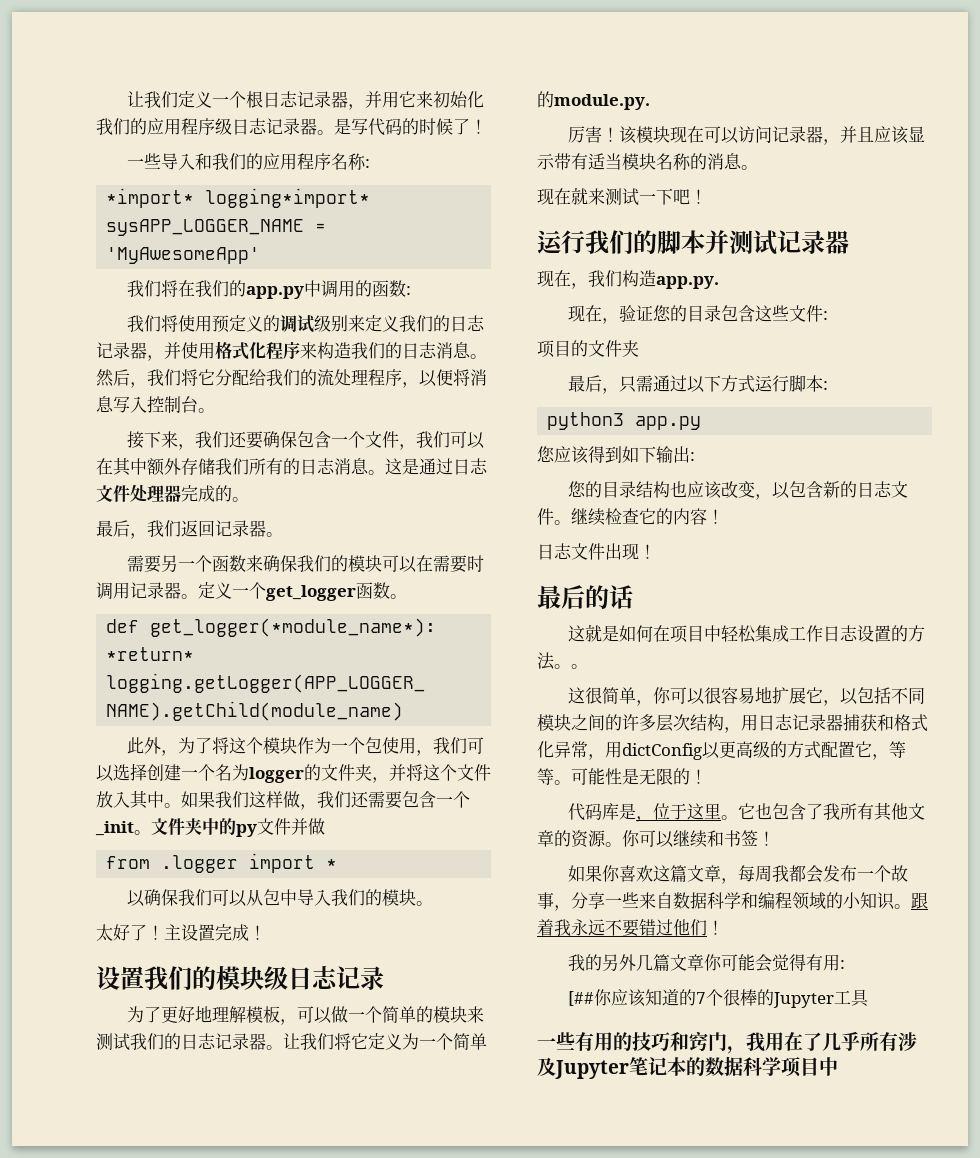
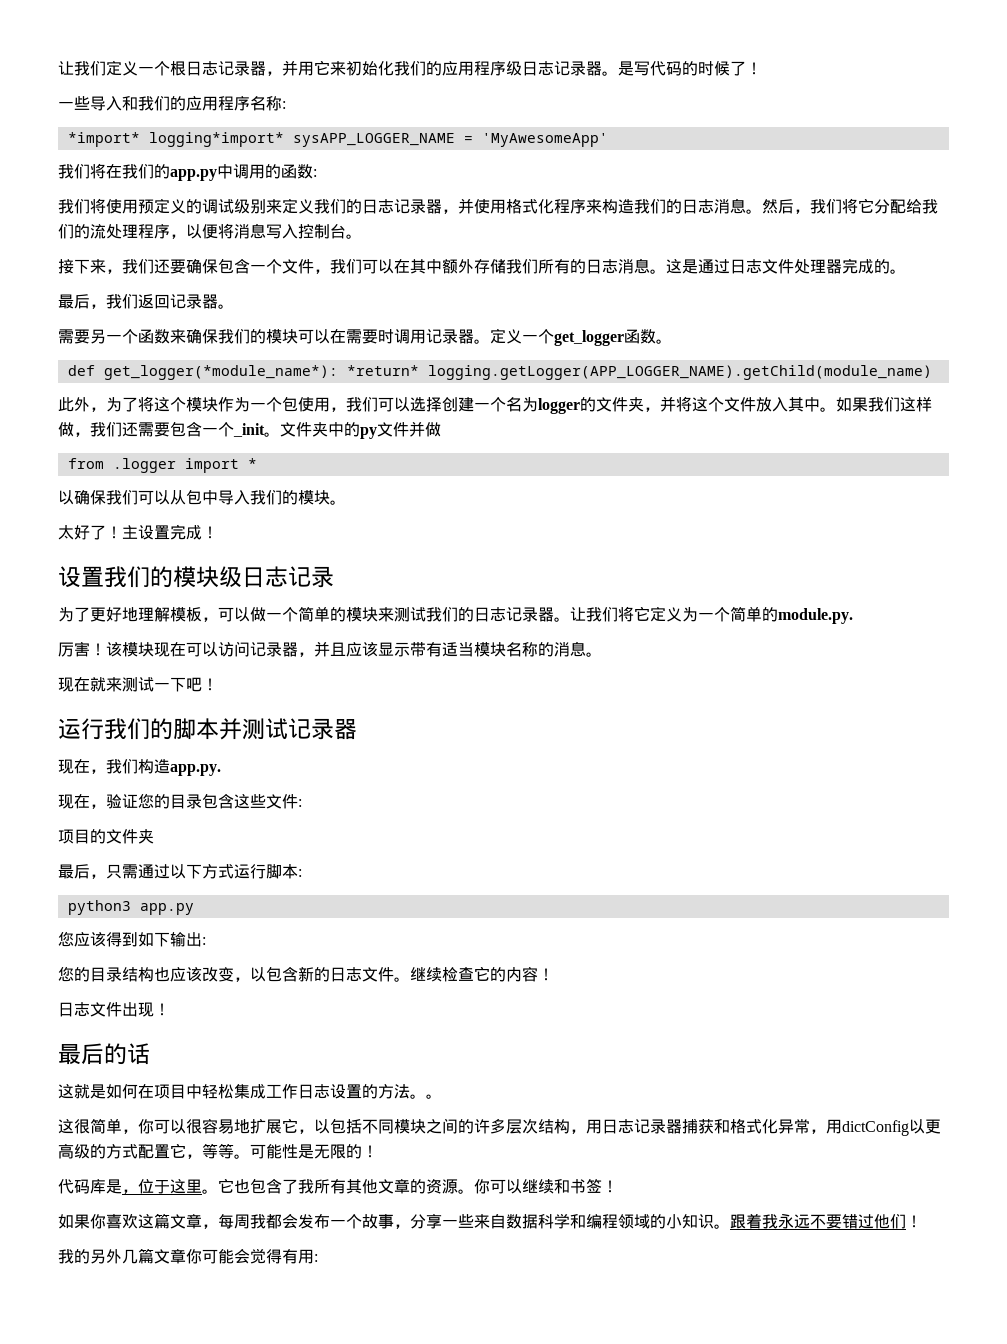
- [##你应该知道的7个很棒的Jupyter工具
- 一些有用的技巧和窍门，我用在了几乎所有涉及Jupyter笔记本的数据科学项目中

